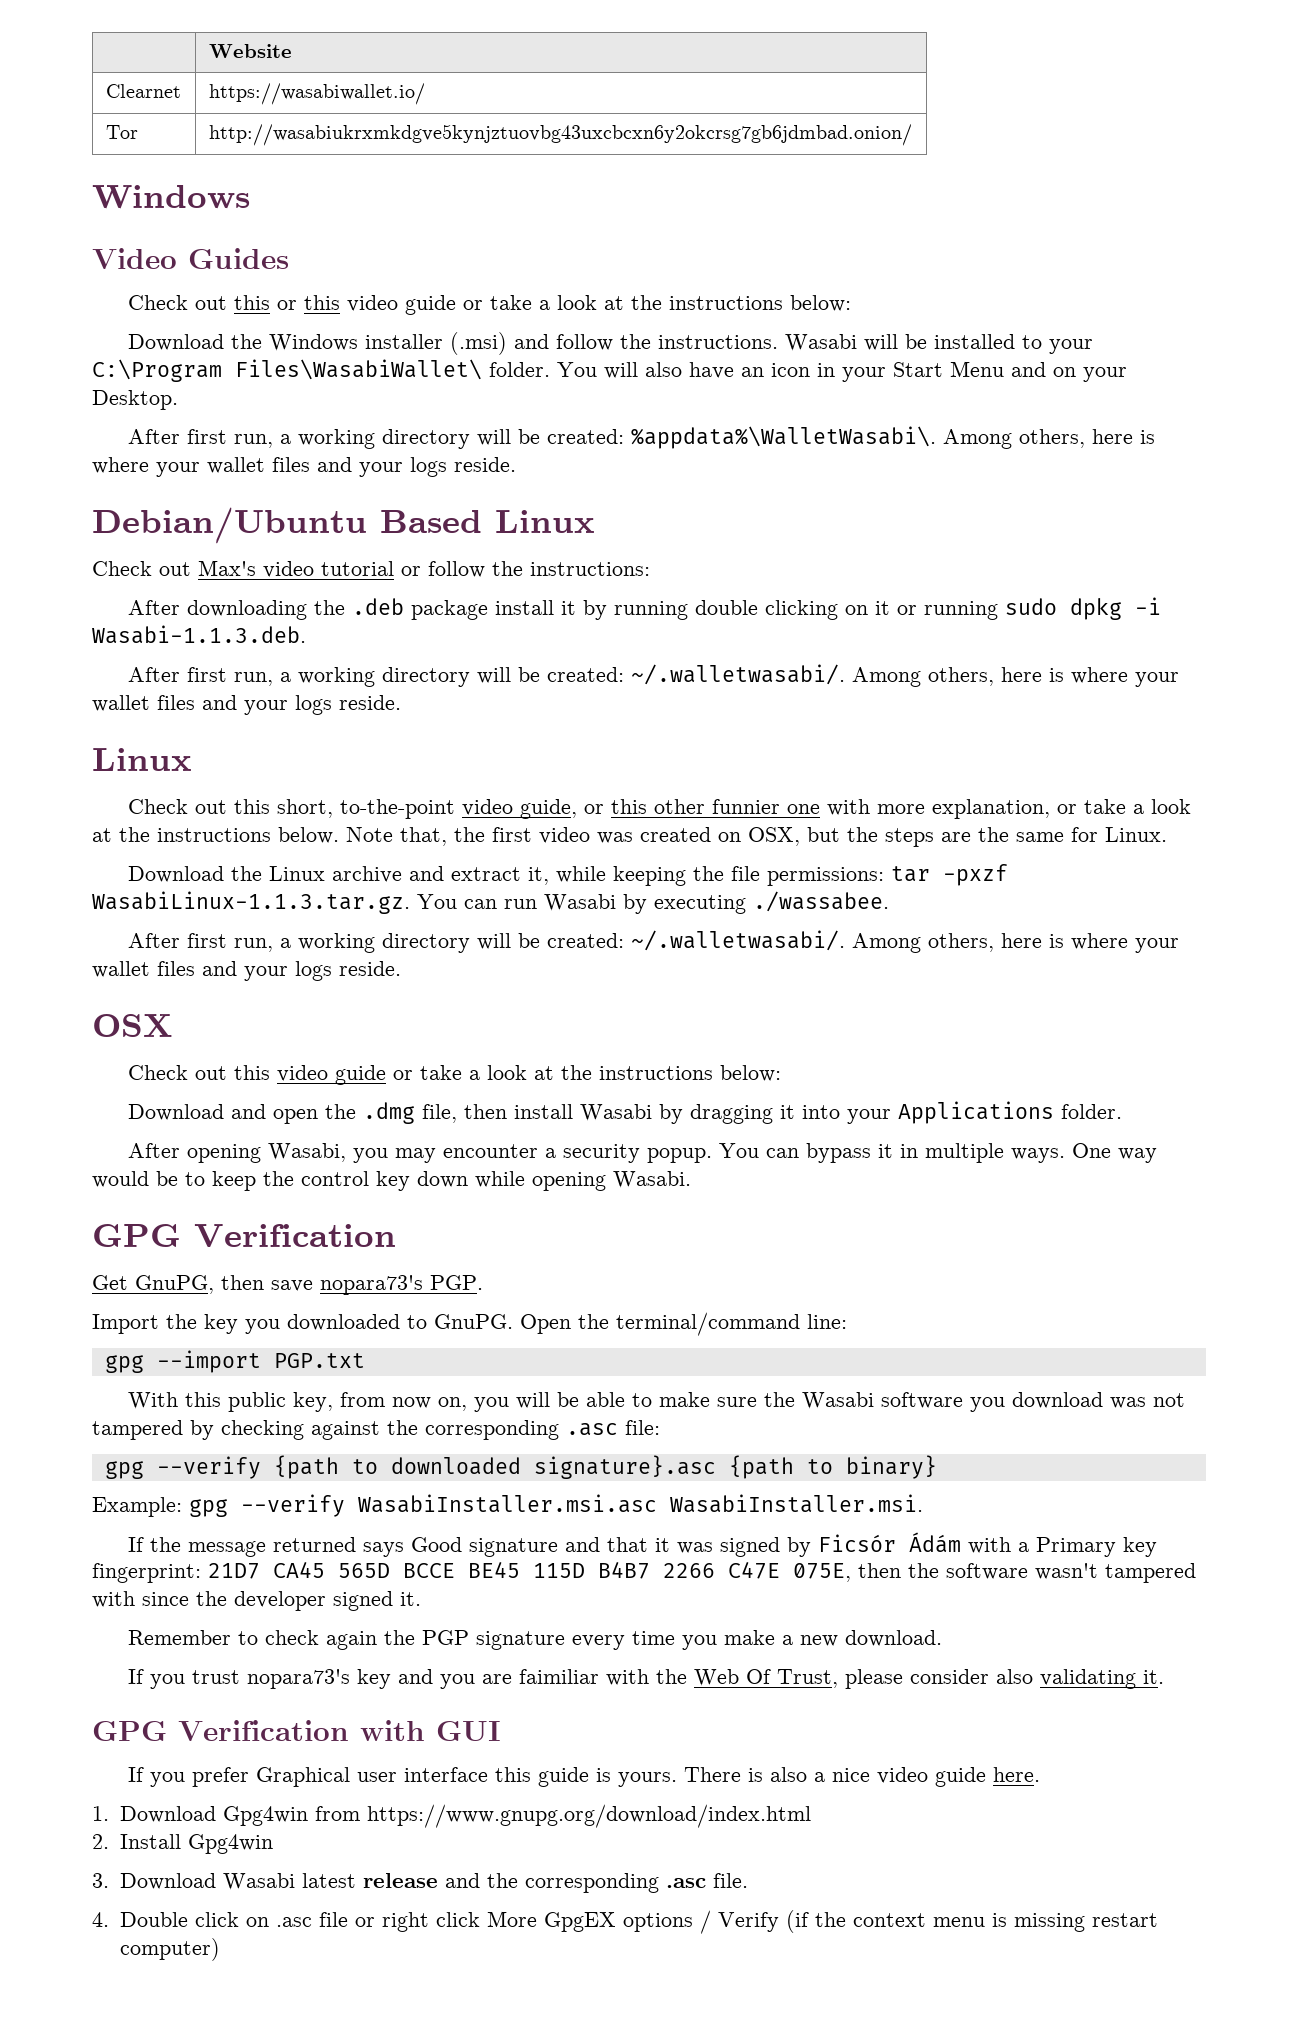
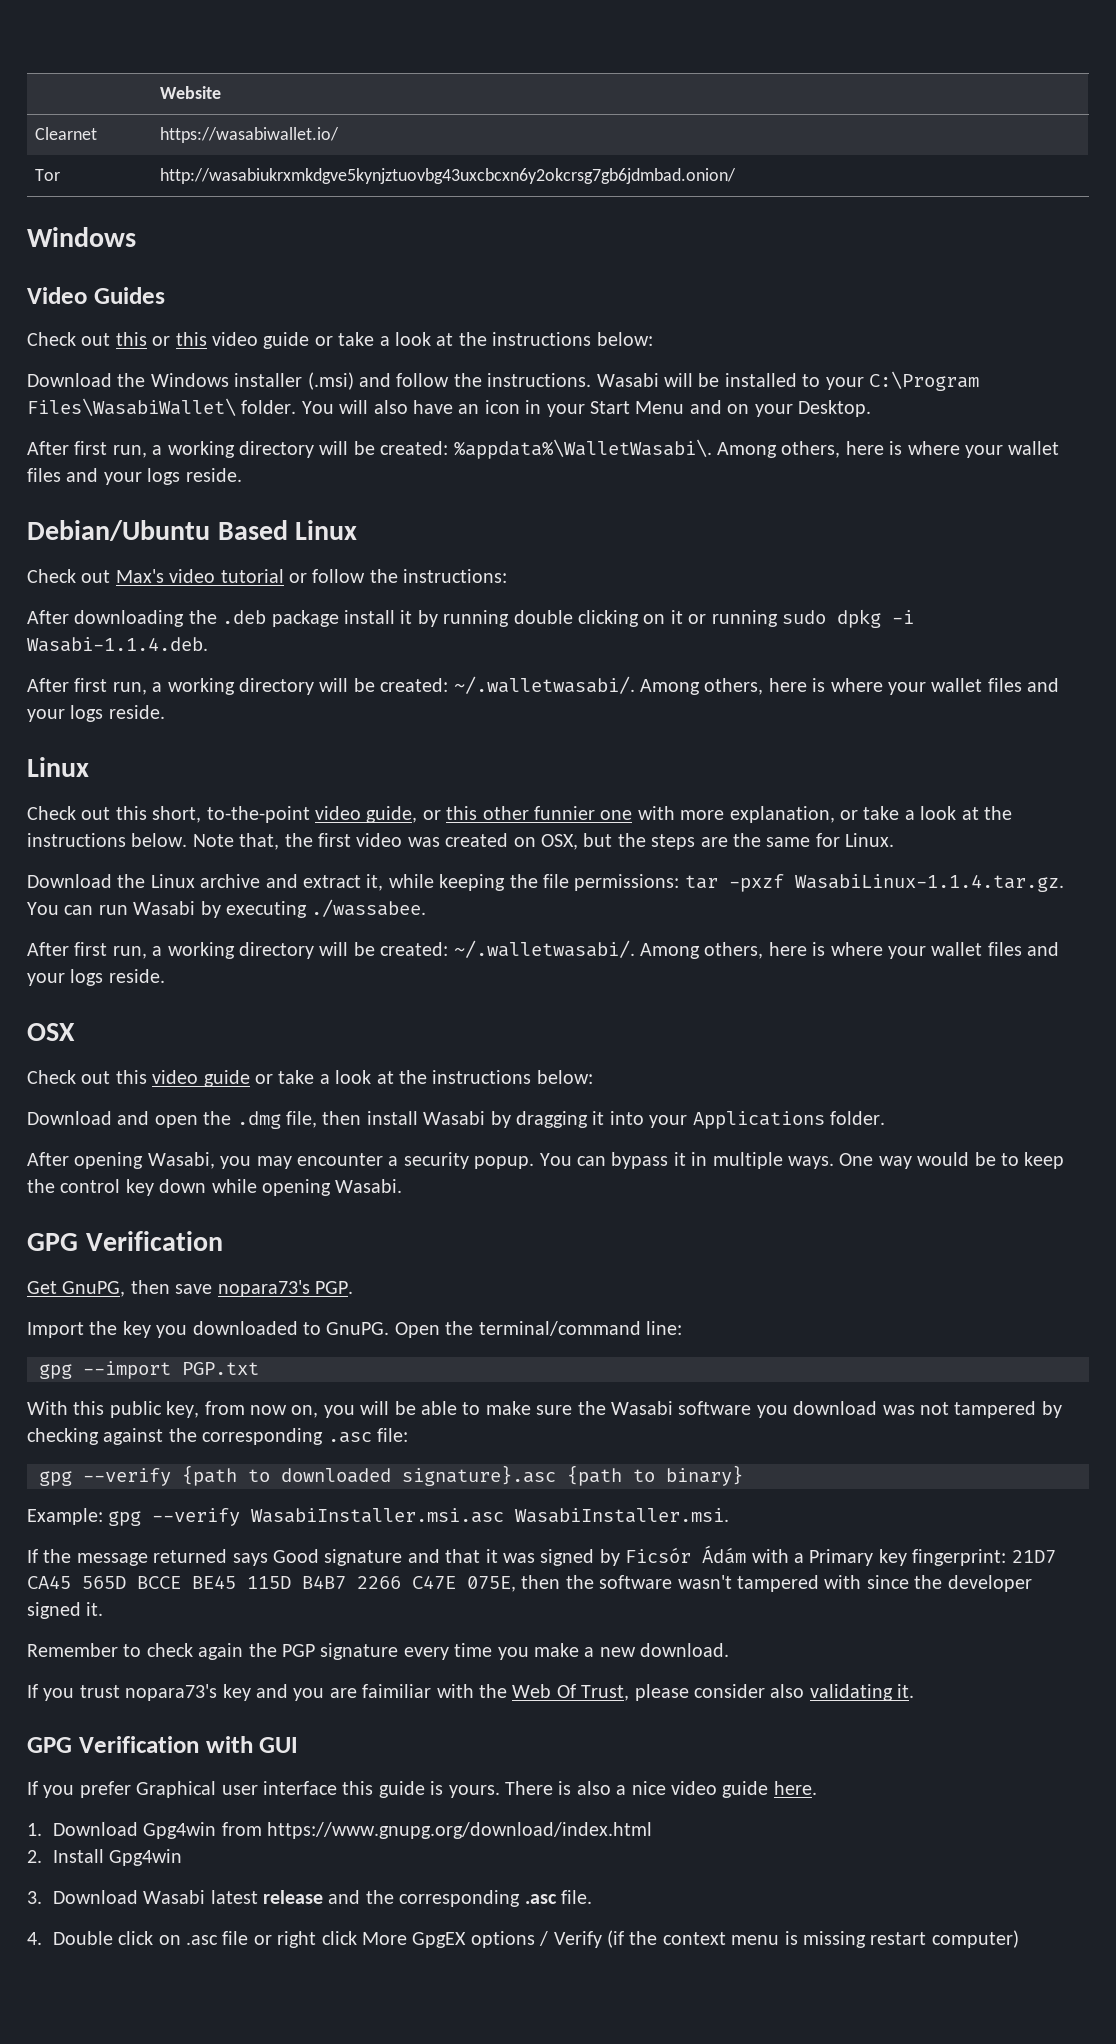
- After downloading the .deb package install it by running double clicking on it or running sudo dpkg -i Wasabi-1.1.3.deb.
+ After downloading the .deb package install it by running double clicking on it or running sudo dpkg -i Wasabi-1.1.4.deb.
- Download the Linux archive and extract it, while keeping the file permissions: tar -pxzf WasabiLinux-1.1.3.tar.gz. You can run Wasabi by executing ./wassabee.
+ Download the Linux archive and extract it, while keeping the file permissions: tar -pxzf WasabiLinux-1.1.4.tar.gz. You can run Wasabi by executing ./wassabee.

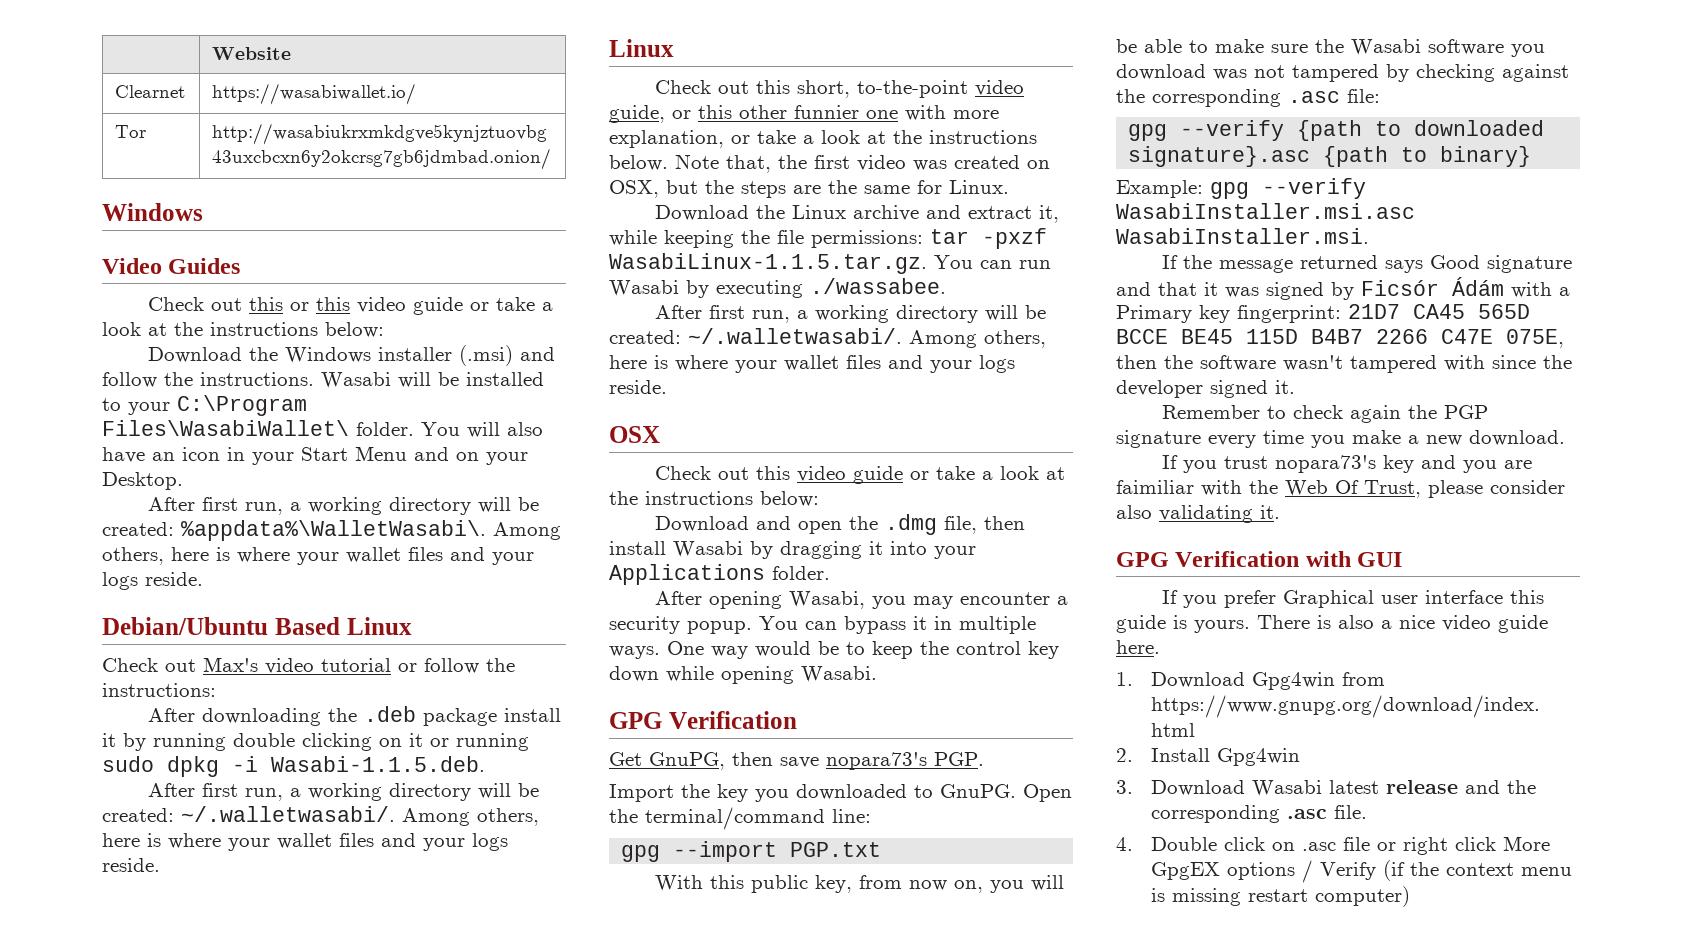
- After downloading the .deb package install it by running double clicking on it or running sudo dpkg -i Wasabi-1.1.4.deb.
+ After downloading the .deb package install it by running double clicking on it or running sudo dpkg -i Wasabi-1.1.5.deb.
- Download the Linux archive and extract it, while keeping the file permissions: tar -pxzf WasabiLinux-1.1.4.tar.gz. You can run Wasabi by executing ./wassabee.
+ Download the Linux archive and extract it, while keeping the file permissions: tar -pxzf WasabiLinux-1.1.5.tar.gz. You can run Wasabi by executing ./wassabee.

